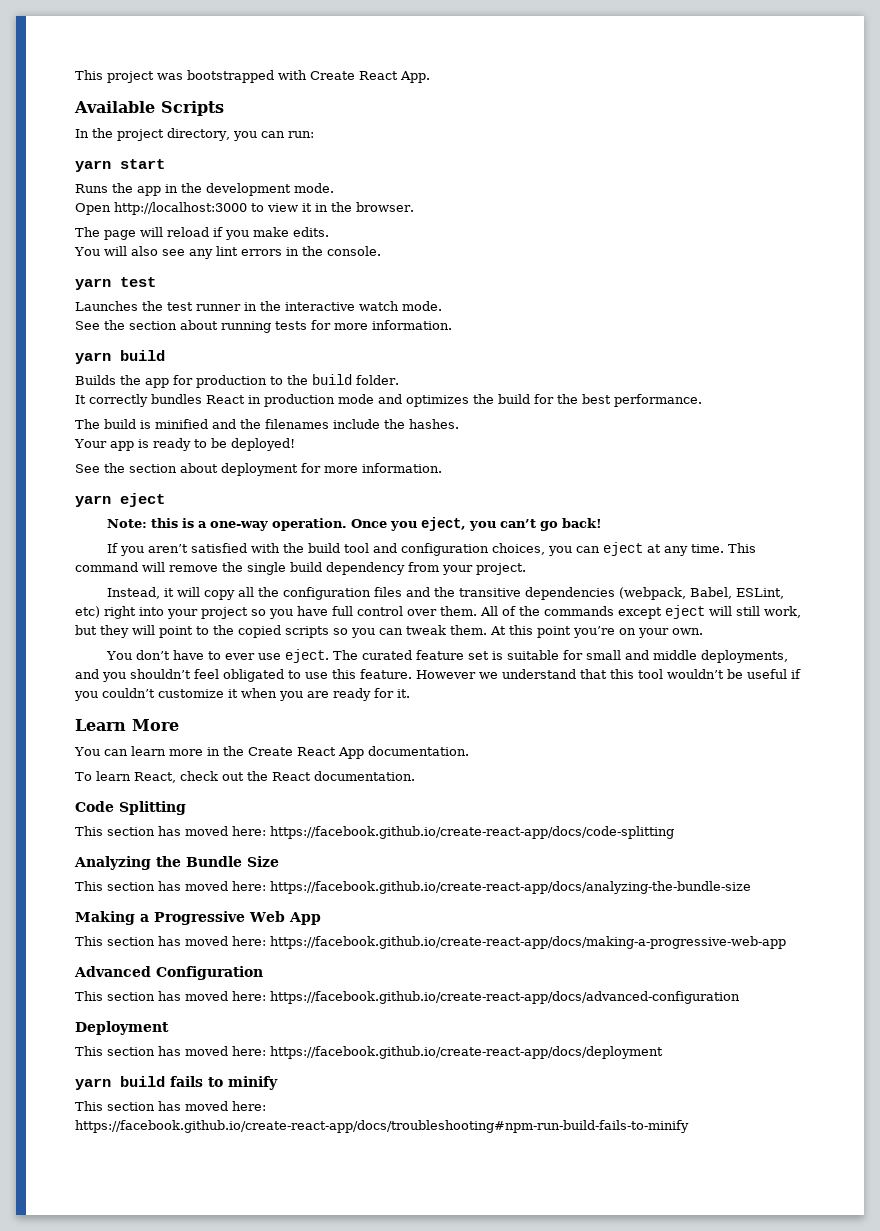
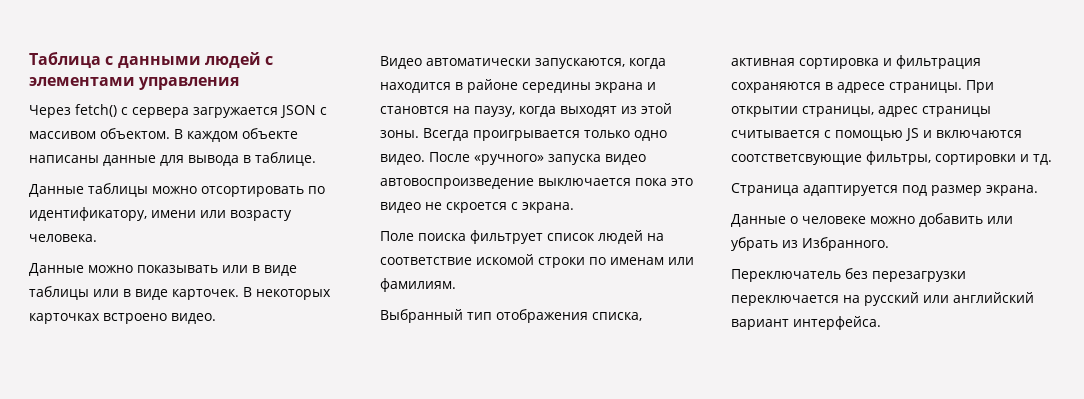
- This project was bootstrapped with Create React App.
- Available Scripts
- In the project directory, you can run:
- yarn start
- Runs the app in the development mode.
- Open http://localhost:3000 to view it in the browser.
- The page will reload if you make edits.
- You will also see any lint errors in the console.
- yarn test
- Launches the test runner in the interactive watch mode.
- See the section about running tests for more information.
- yarn build
- Builds the app for production to the build folder.
- It correctly bundles React in production mode and optimizes the build for the best performance.
- The build is minified and the filenames include the hashes.
- Your app is ready to be deployed!
- See the section about deployment for more information.
- yarn eject
- Note: this is a one-way operation. Once you eject, you can’t go back!
- If you aren’t satisfied with the build tool and configuration choices, you can eject at any time. This command will remove the single build dependency from your project.
- Instead, it will copy all the configuration files and the transitive dependencies (webpack, Babel, ESLint, etc) right into your project so you have full control over them. All of the commands except eject will still work, but they will point to the copied scripts so you can tweak them. At this point you’re on your own.
- You don’t have to ever use eject. The curated feature set is suitable for small and middle deployments, and you shouldn’t feel obligated to use this feature. However we understand that this tool wouldn’t be useful if you couldn’t customize it when you are ready for it.
- Learn More
- You can learn more in the Create React App documentation.
- To learn React, check out the React documentation.
- Code Splitting
- This section has moved here: https://facebook.github.io/create-react-app/docs/code-splitting
- Analyzing the Bundle Size
- This section has moved here: https://facebook.github.io/create-react-app/docs/analyzing-the-bundle-size
- Making a Progressive Web App
- This section has moved here: https://facebook.github.io/create-react-app/docs/making-a-progressive-web-app
- Advanced Configuration
- This section has moved here: https://facebook.github.io/create-react-app/docs/advanced-configuration
- Deployment
- This section has moved here: https://facebook.github.io/create-react-app/docs/deployment
- yarn build fails to minify
- This section has moved here: https://facebook.github.io/create-react-app/docs/troubleshooting#npm-run-build-fails-to-minify
+ Таблица с данными людей с элементами управления
+ Через fetch() с сервера загружается JSON с массивом объектом. В каждом объекте написаны данные для вывода в таблице.
+ Данные таблицы можно отсортировать по идентификатору, имени или возрасту человека.
+ Данные можно показывать или в виде таблицы или в виде карточек. В некоторых карточках встроено видео.
+ Видео автоматически запускаются, когда находится в районе середины экрана и становтся на паузу, когда выходят из этой зоны. Всегда проигрывается только одно видео. После «ручного» запуска видео автовоспроизведение выключается пока это видео не скроется с экрана.
+ Поле поиска фильтрует список людей на соответствие искомой строки по именам или фамилиям.
+ Выбранный тип отображения списка, активная сортировка и фильтрация сохраняются в адресе страницы. При открытии страницы, адрес страницы считывается с помощью JS и включаются соотстветсвующие фильтры, сортировки и тд.
+ Страница адаптируется под размер экрана.
+ Данные о человеке можно добавить или убрать из Избранного.
+ Переключатель без перезагрузки переключается на русский или английский вариант интерфейса.

